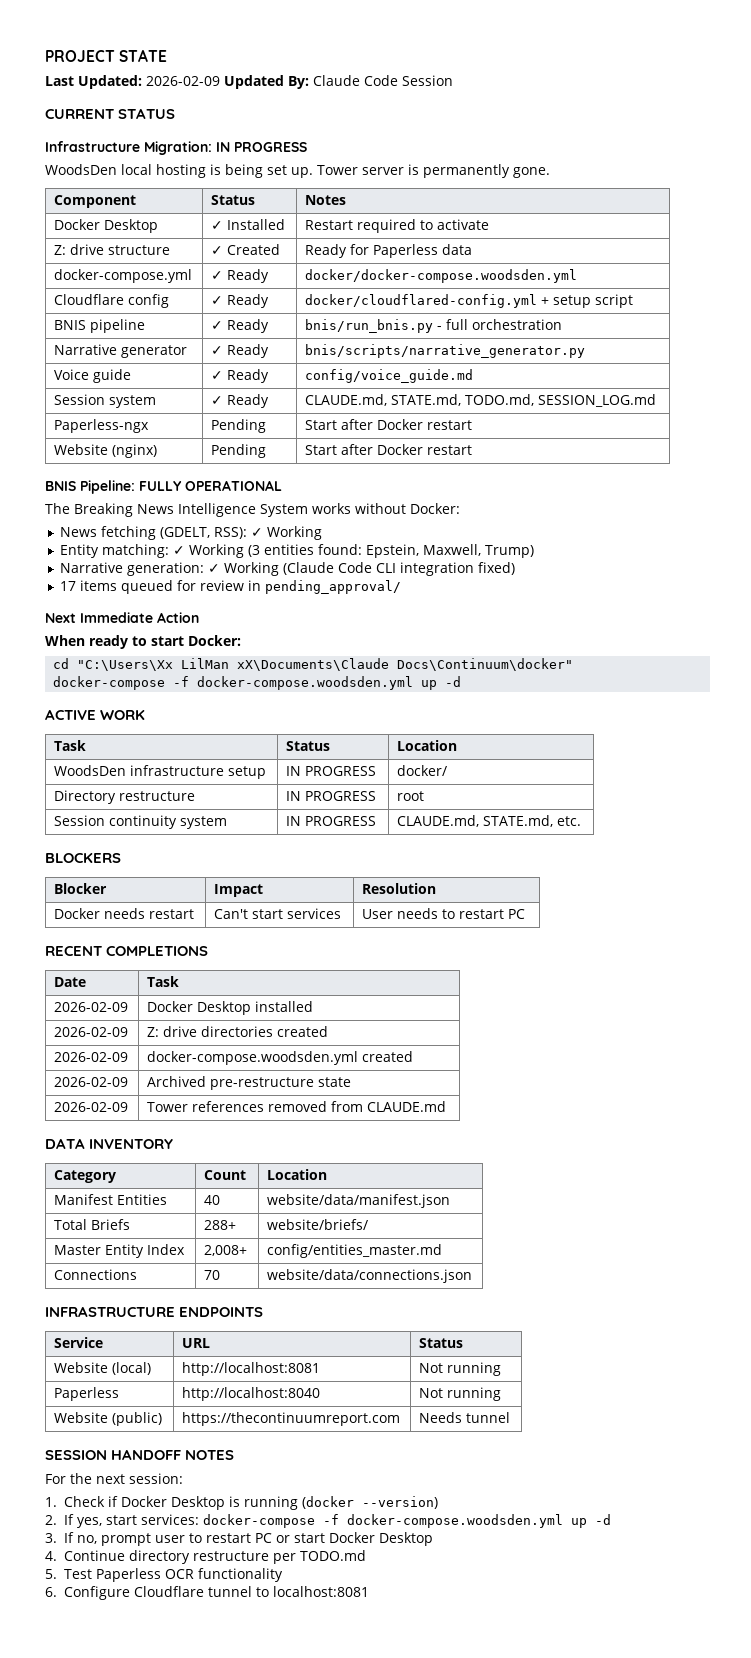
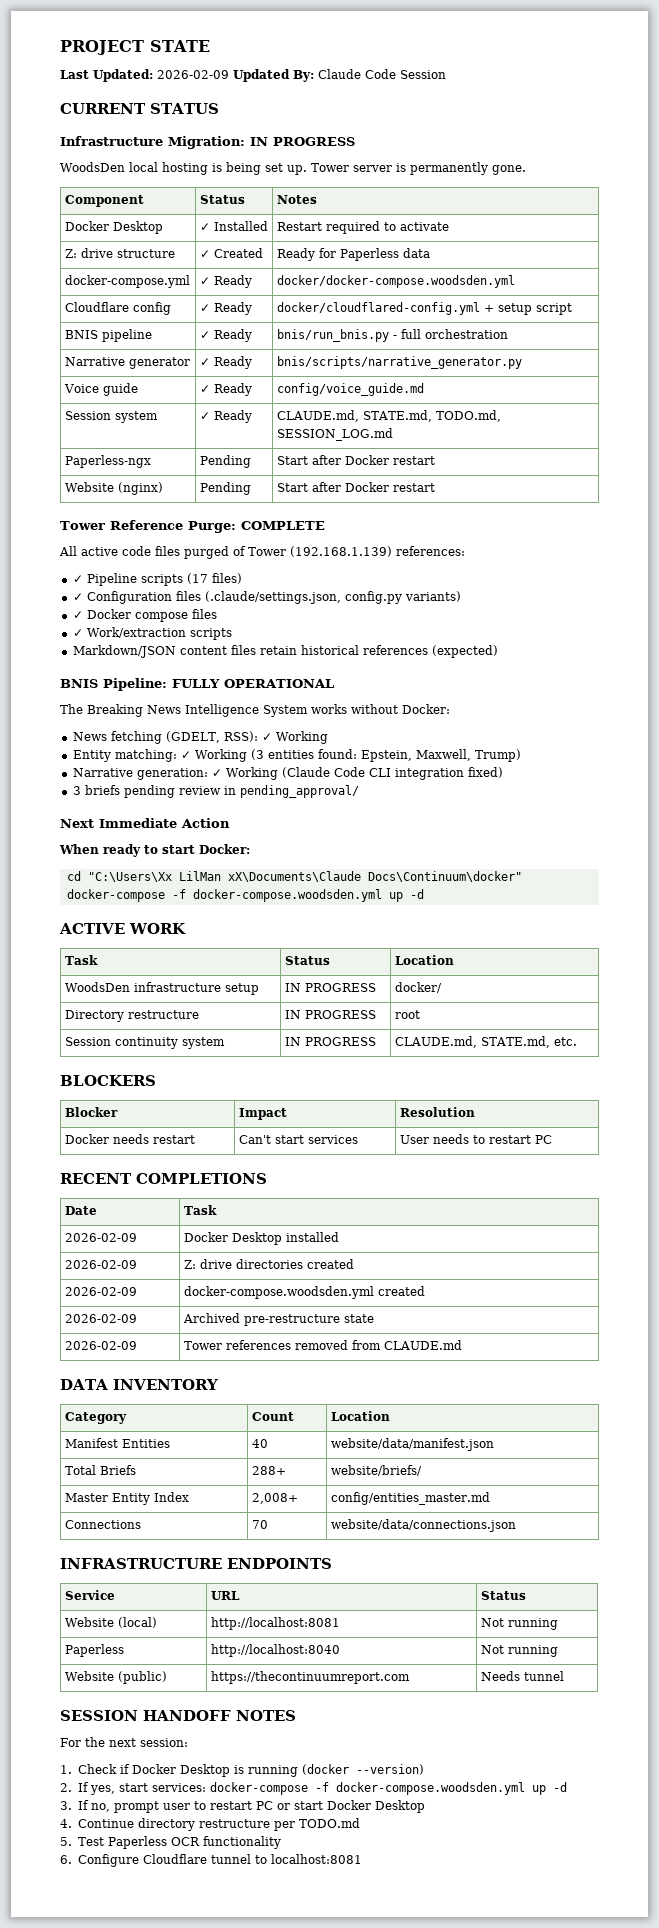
+ Tower Reference Purge: COMPLETE
+ All active code files purged of Tower (192.168.1.139) references:
+ ✓ Pipeline scripts (17 files)
+ ✓ Configuration files (.claude/settings.json, config.py variants)
+ ✓ Docker compose files
+ ✓ Work/extraction scripts
+ Markdown/JSON content files retain historical references (expected)
- 17 items queued for review in pending_approval/
+ 3 briefs pending review in pending_approval/

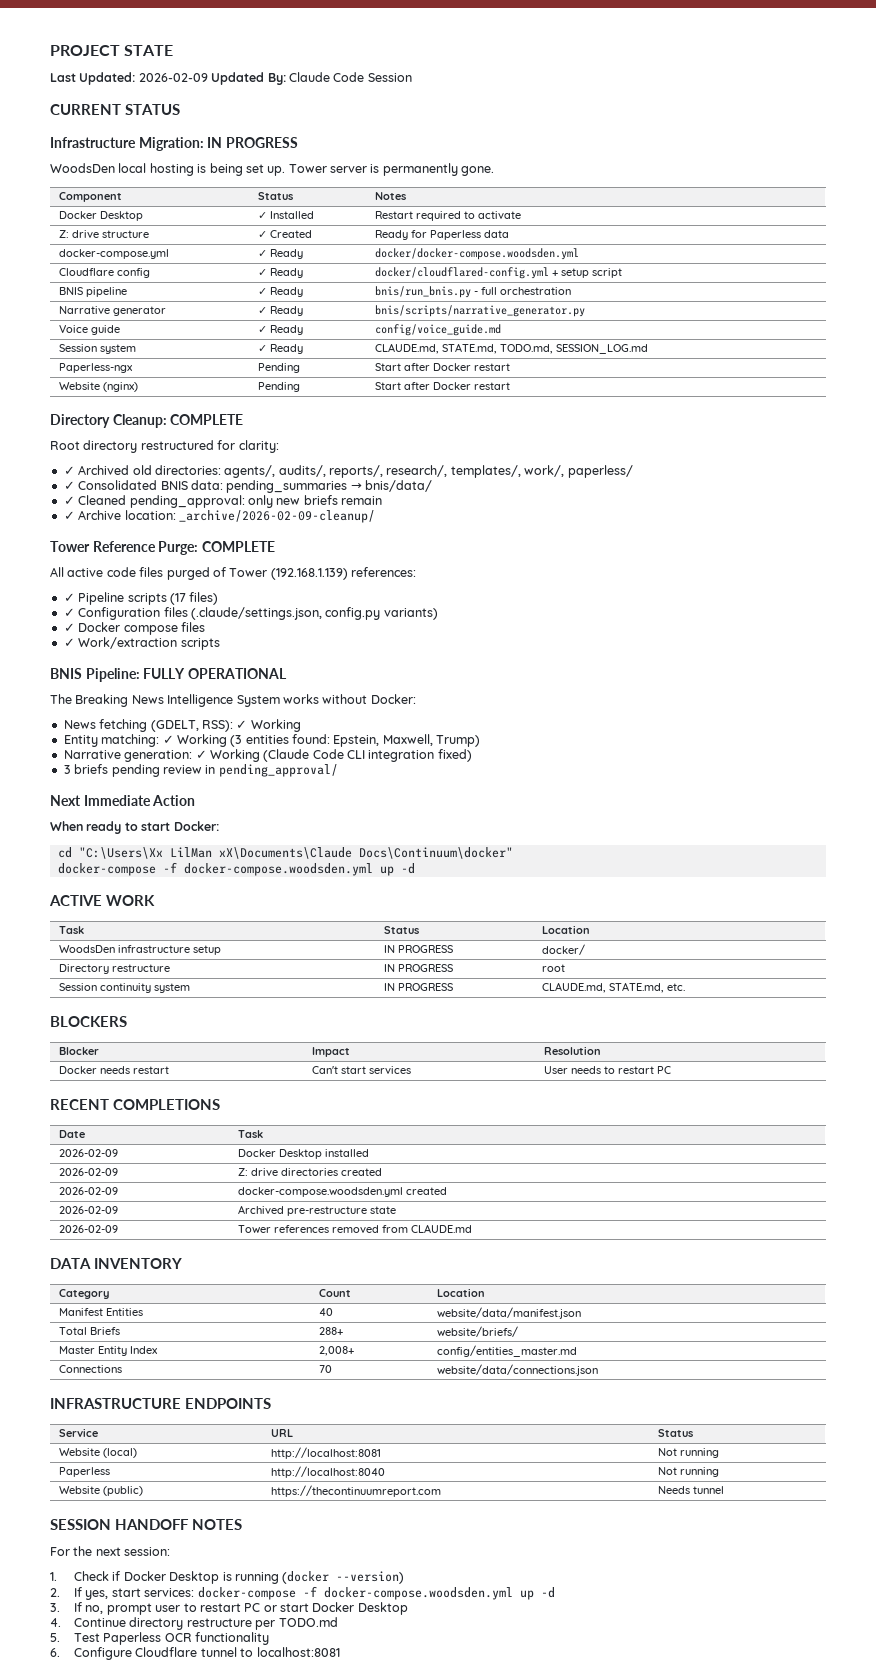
+ Directory Cleanup: COMPLETE
+ Root directory restructured for clarity:
+ ✓ Archived old directories: agents/, audits/, reports/, research/, templates/, work/, paperless/
+ ✓ Consolidated BNIS data: pending_summaries → bnis/data/
+ ✓ Cleaned pending_approval: only new briefs remain
+ ✓ Archive location: _archive/2026-02-09-cleanup/
- Markdown/JSON content files retain historical references (expected)

